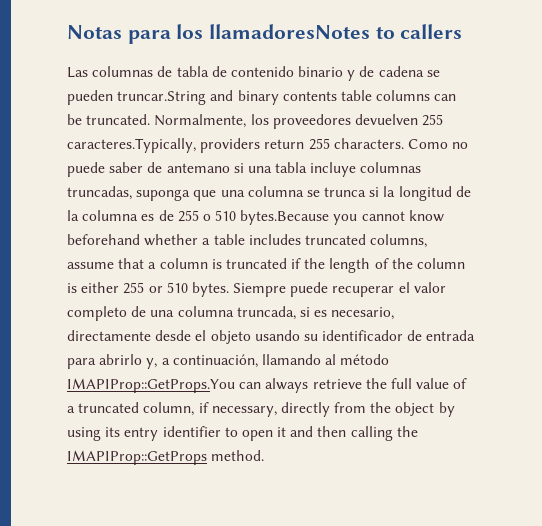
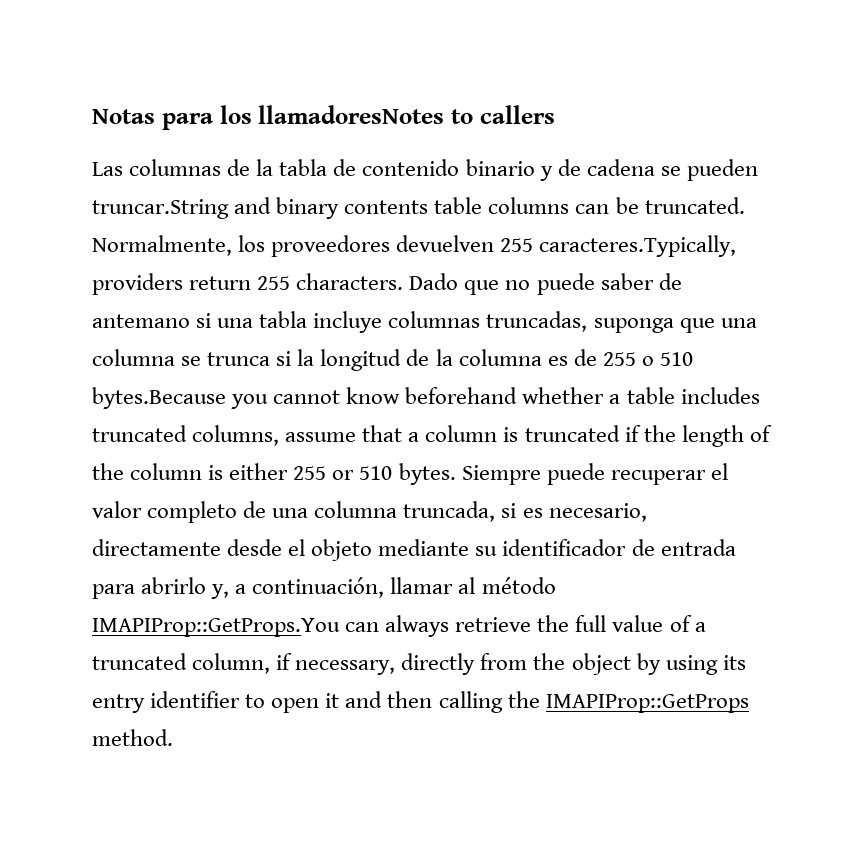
- Las columnas de tabla de contenido binario y de cadena se pueden truncar.String and binary contents table columns can be truncated.
+ Las columnas de la tabla de contenido binario y de cadena se pueden truncar.String and binary contents table columns can be truncated.
- Como no puede saber de antemano si una tabla incluye columnas truncadas, suponga que una columna se trunca si la longitud de la columna es de 255 o 510 bytes.Because you cannot know beforehand whether a table includes truncated columns, assume that a column is truncated if the length of the column is either 255 or 510 bytes.
+ Dado que no puede saber de antemano si una tabla incluye columnas truncadas, suponga que una columna se trunca si la longitud de la columna es de 255 o 510 bytes.Because you cannot know beforehand whether a table includes truncated columns, assume that a column is truncated if the length of the column is either 255 or 510 bytes.
- Siempre puede recuperar el valor completo de una columna truncada, si es necesario, directamente desde el objeto usando su identificador de entrada para abrirlo y, a continuación, llamando al método IMAPIProp::GetProps.You can always retrieve the full value of a truncated column, if necessary, directly from the object by using its entry identifier to open it and then calling the IMAPIProp::GetProps method.
+ Siempre puede recuperar el valor completo de una columna truncada, si es necesario, directamente desde el objeto mediante su identificador de entrada para abrirlo y, a continuación, llamar al método IMAPIProp::GetProps.You can always retrieve the full value of a truncated column, if necessary, directly from the object by using its entry identifier to open it and then calling the IMAPIProp::GetProps method.

